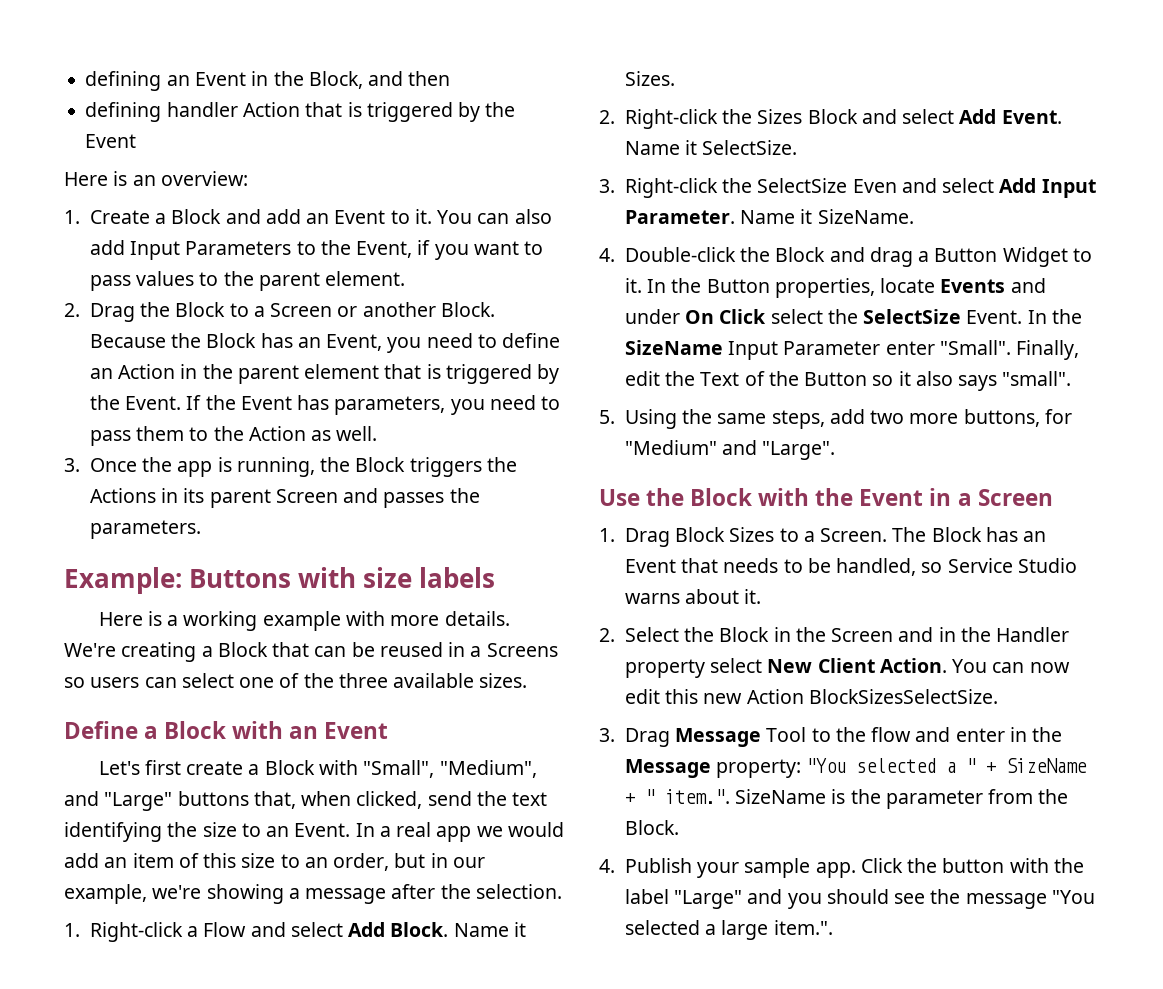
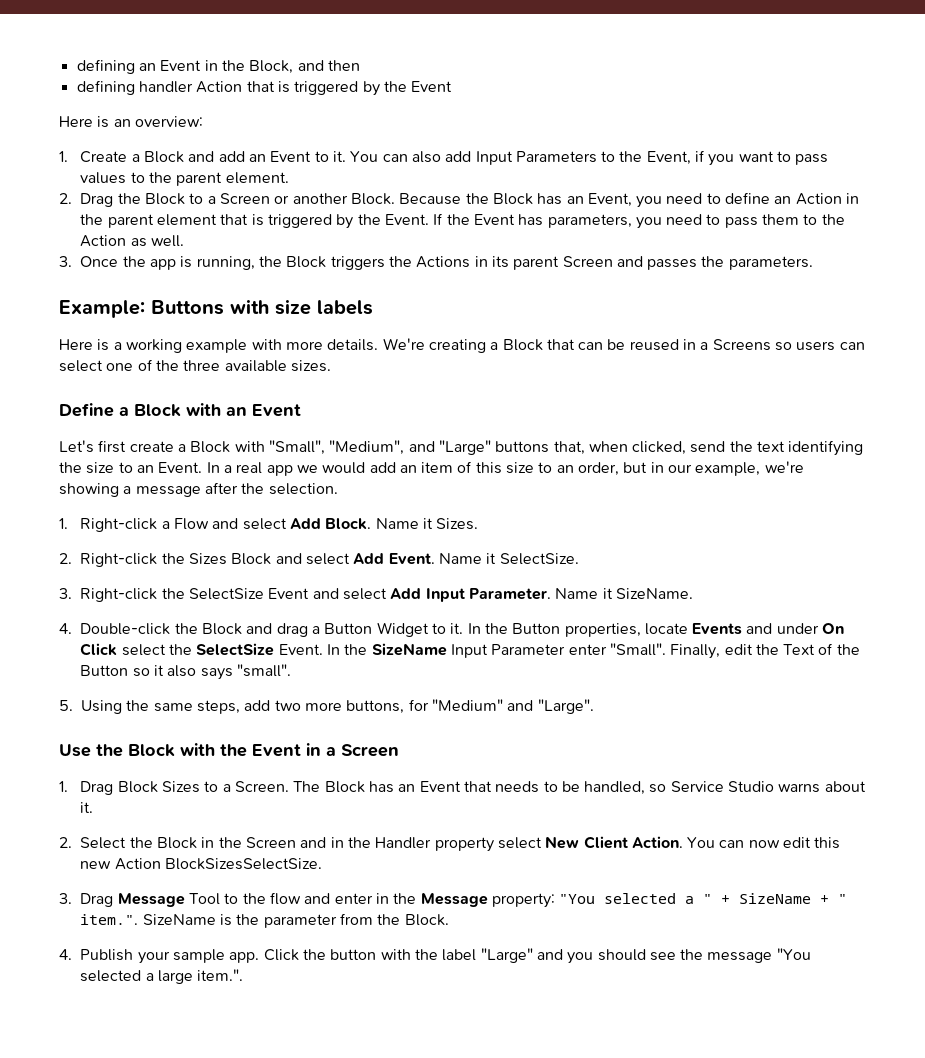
- 3. Right-click the SelectSize Even and select Add Input Parameter.
+ 3. Right-click the SelectSize Event and select Add Input Parameter.

